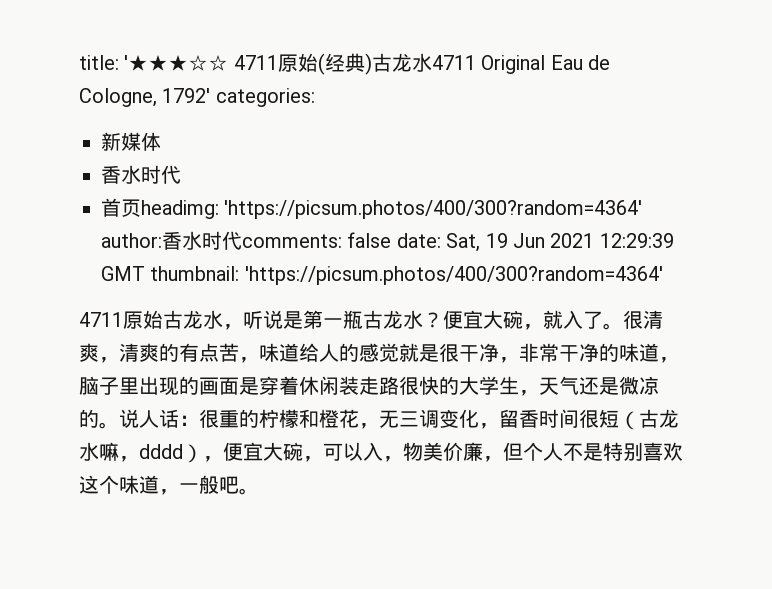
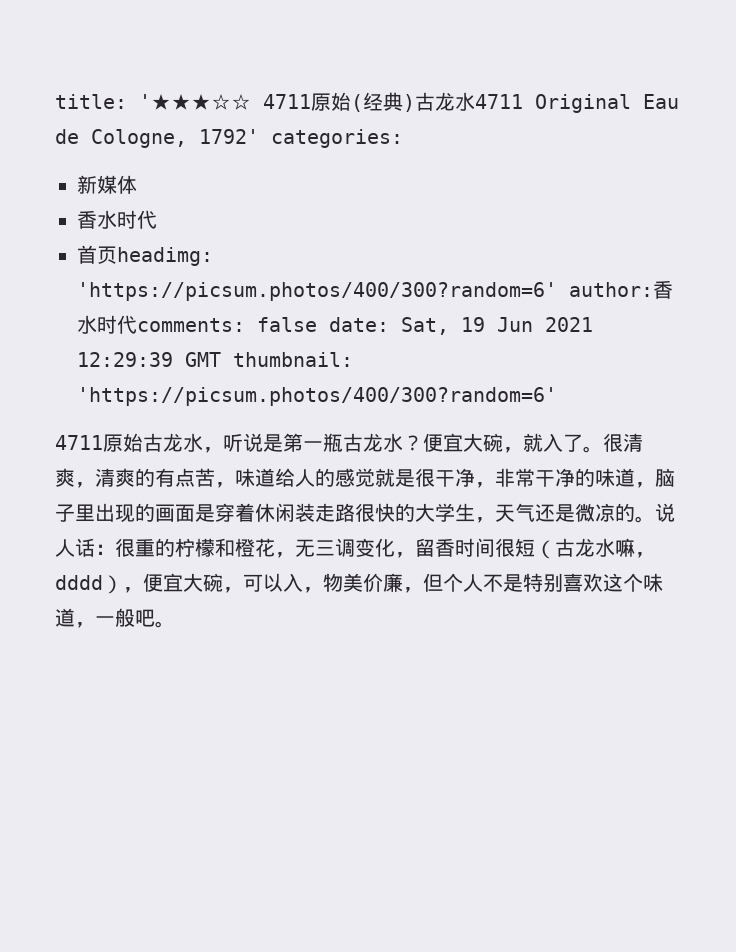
- 首页headimg: 'https://picsum.photos/400/300?random=4364' author:香水时代comments: false date: Sat, 19 Jun 2021 12:29:39 GMT thumbnail: 'https://picsum.photos/400/300?random=4364'
+ 首页headimg: 'https://picsum.photos/400/300?random=6' author:香水时代comments: false date: Sat, 19 Jun 2021 12:29:39 GMT thumbnail: 'https://picsum.photos/400/300?random=6'

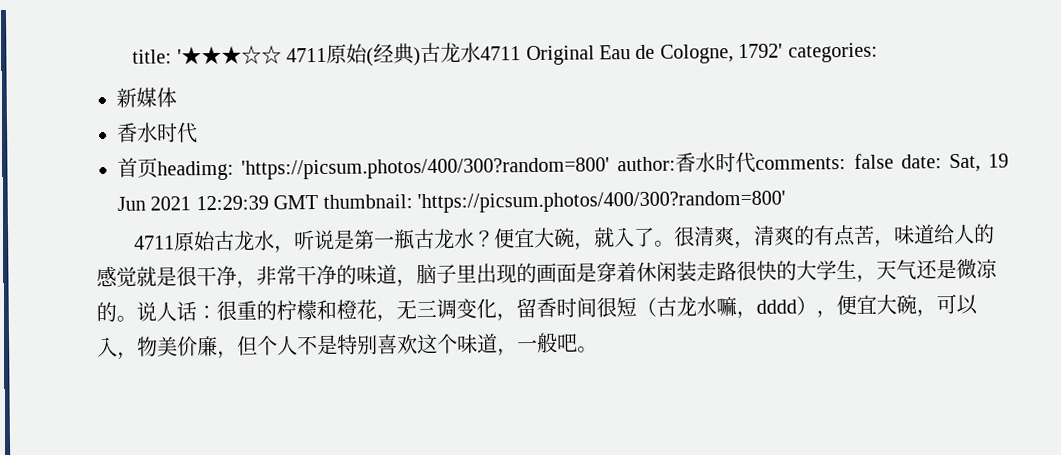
- 首页headimg: 'https://picsum.photos/400/300?random=6' author:香水时代comments: false date: Sat, 19 Jun 2021 12:29:39 GMT thumbnail: 'https://picsum.photos/400/300?random=6'
+ 首页headimg: 'https://picsum.photos/400/300?random=800' author:香水时代comments: false date: Sat, 19 Jun 2021 12:29:39 GMT thumbnail: 'https://picsum.photos/400/300?random=800'

